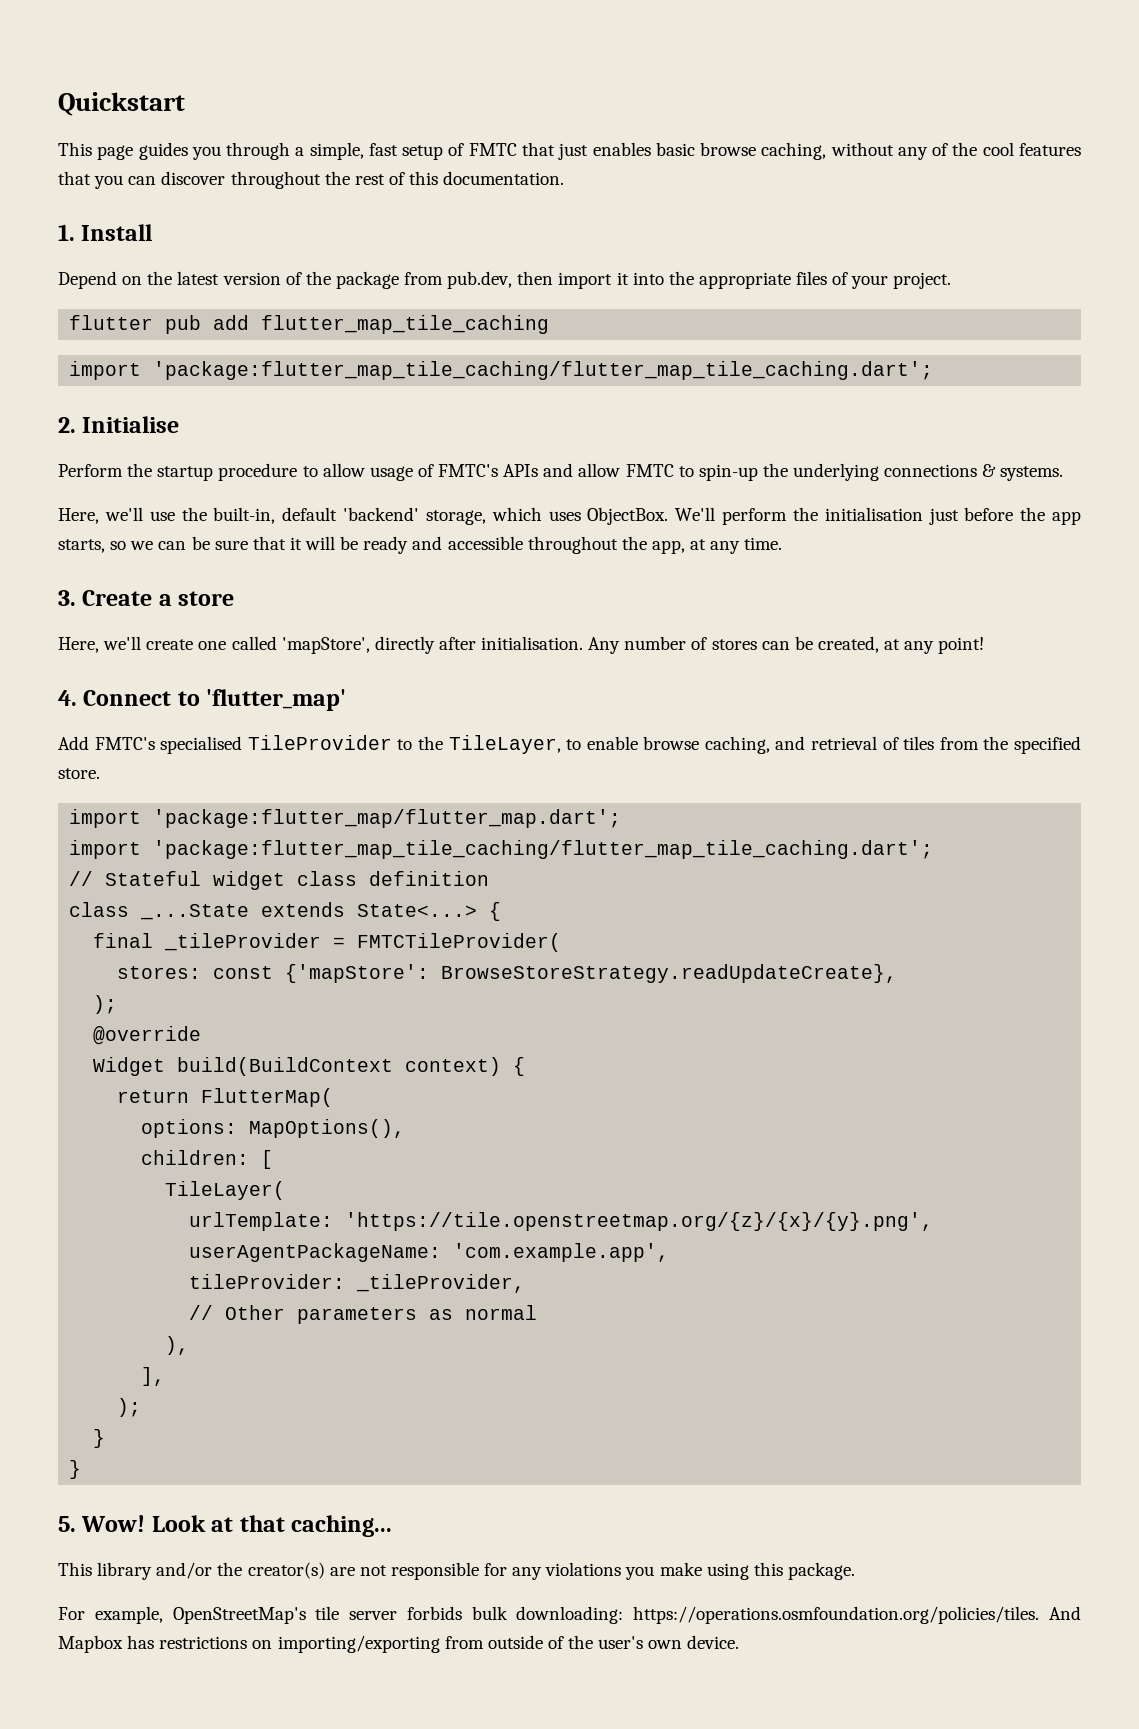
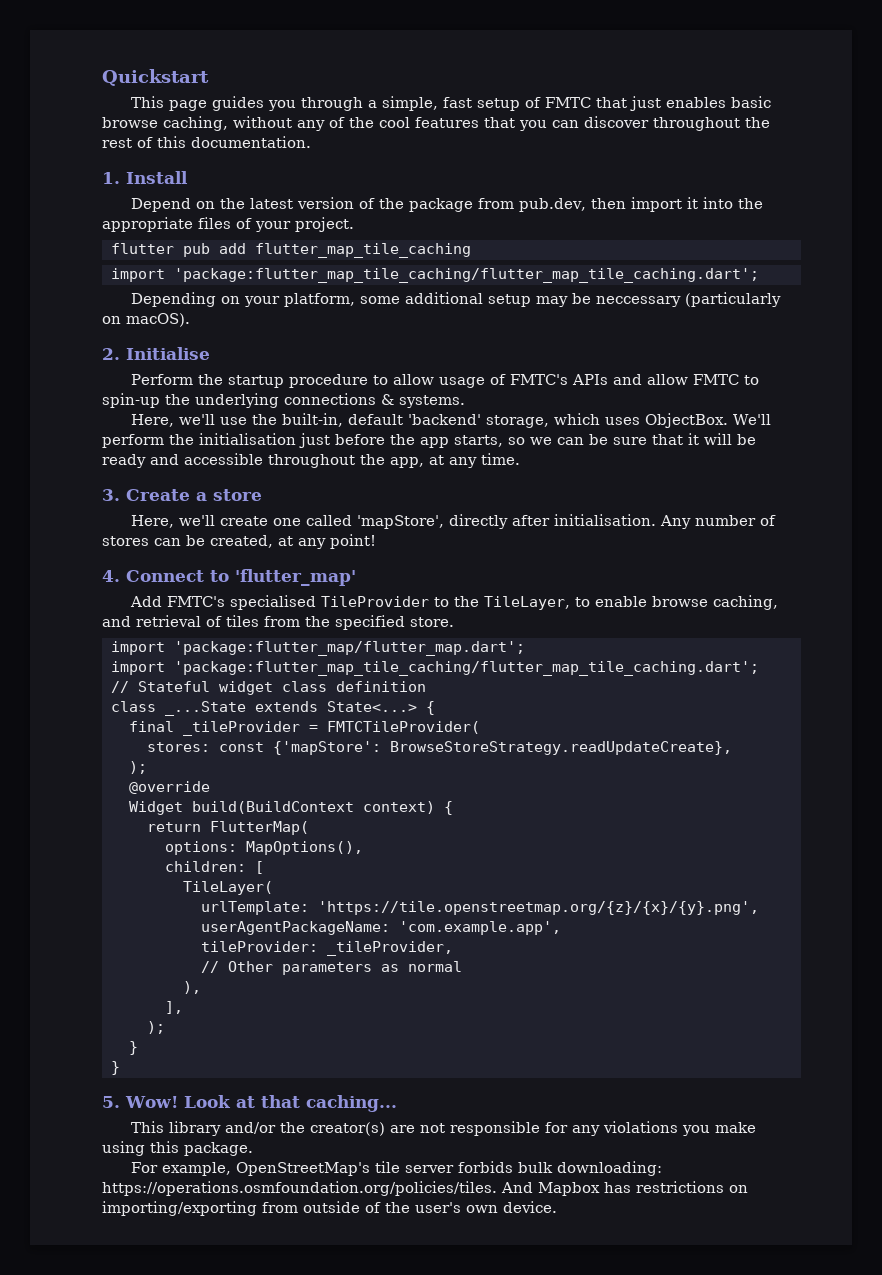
+ Depending on your platform, some additional setup may be neccessary (particularly on macOS).

